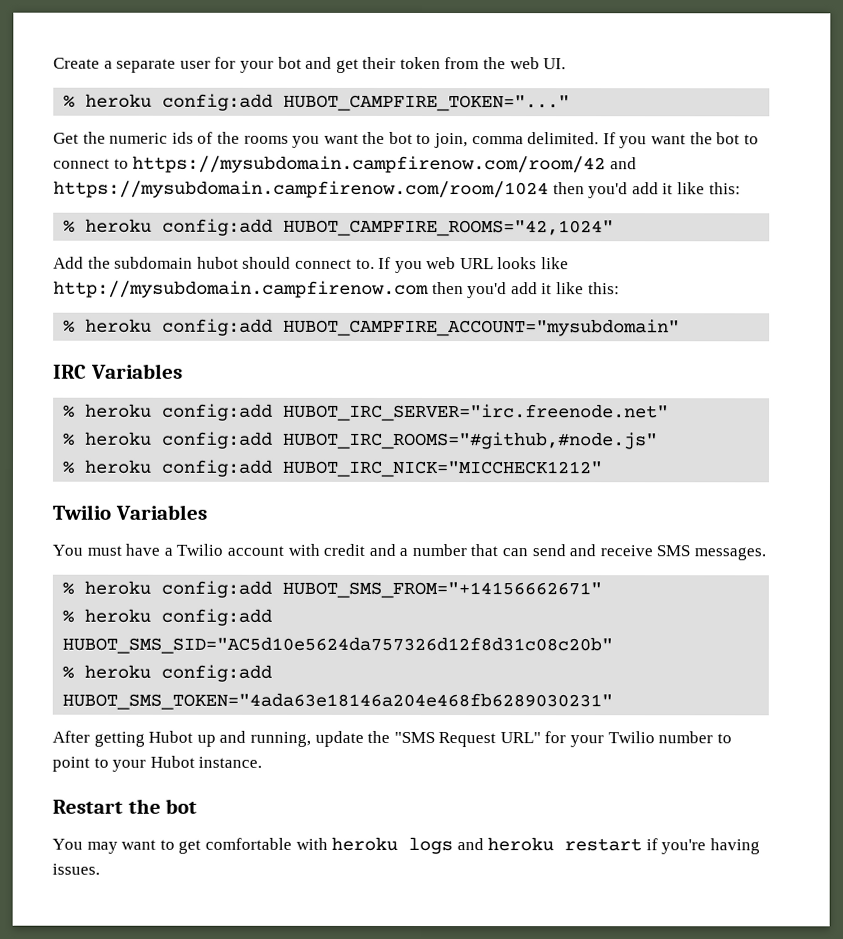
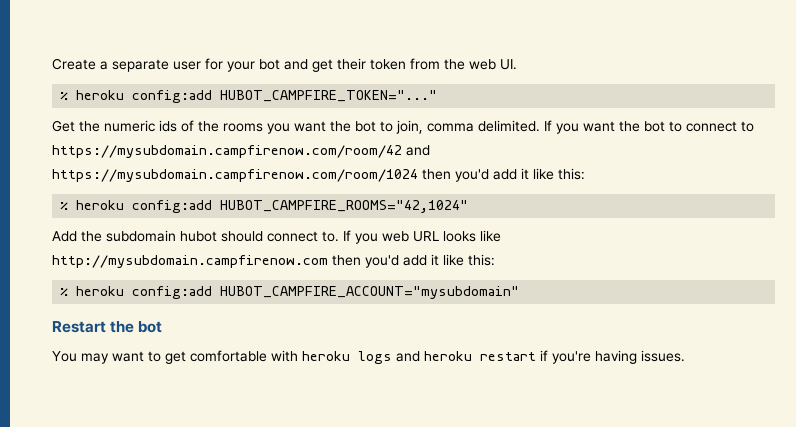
- IRC Variables
- % heroku config:add HUBOT_IRC_SERVER="irc.freenode.net"
- % heroku config:add HUBOT_IRC_ROOMS="#github,#node.js"
- % heroku config:add HUBOT_IRC_NICK="MICCHECK1212"
- Twilio Variables
- You must have a Twilio account with credit and a number that can send and receive SMS messages.
- % heroku config:add HUBOT_SMS_FROM="+14156662671"
- % heroku config:add HUBOT_SMS_SID="AC5d10e5624da757326d12f8d31c08c20b"
- % heroku config:add HUBOT_SMS_TOKEN="4ada63e18146a204e468fb6289030231"
- After getting Hubot up and running, update the "SMS Request URL" for your Twilio number to point to your Hubot instance.

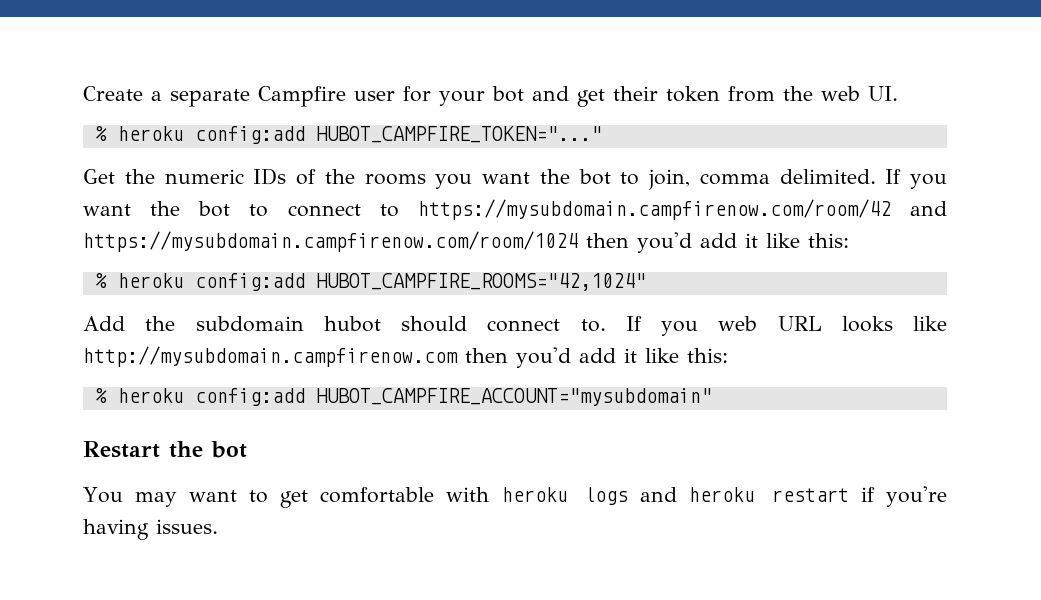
- Create a separate user for your bot and get their token from the web UI.
+ Create a separate Campfire user for your bot and get their token from the web UI.
- Get the numeric ids of the rooms you want the bot to join, comma delimited.
+ Get the numeric IDs of the rooms you want the bot to join, comma delimited.

